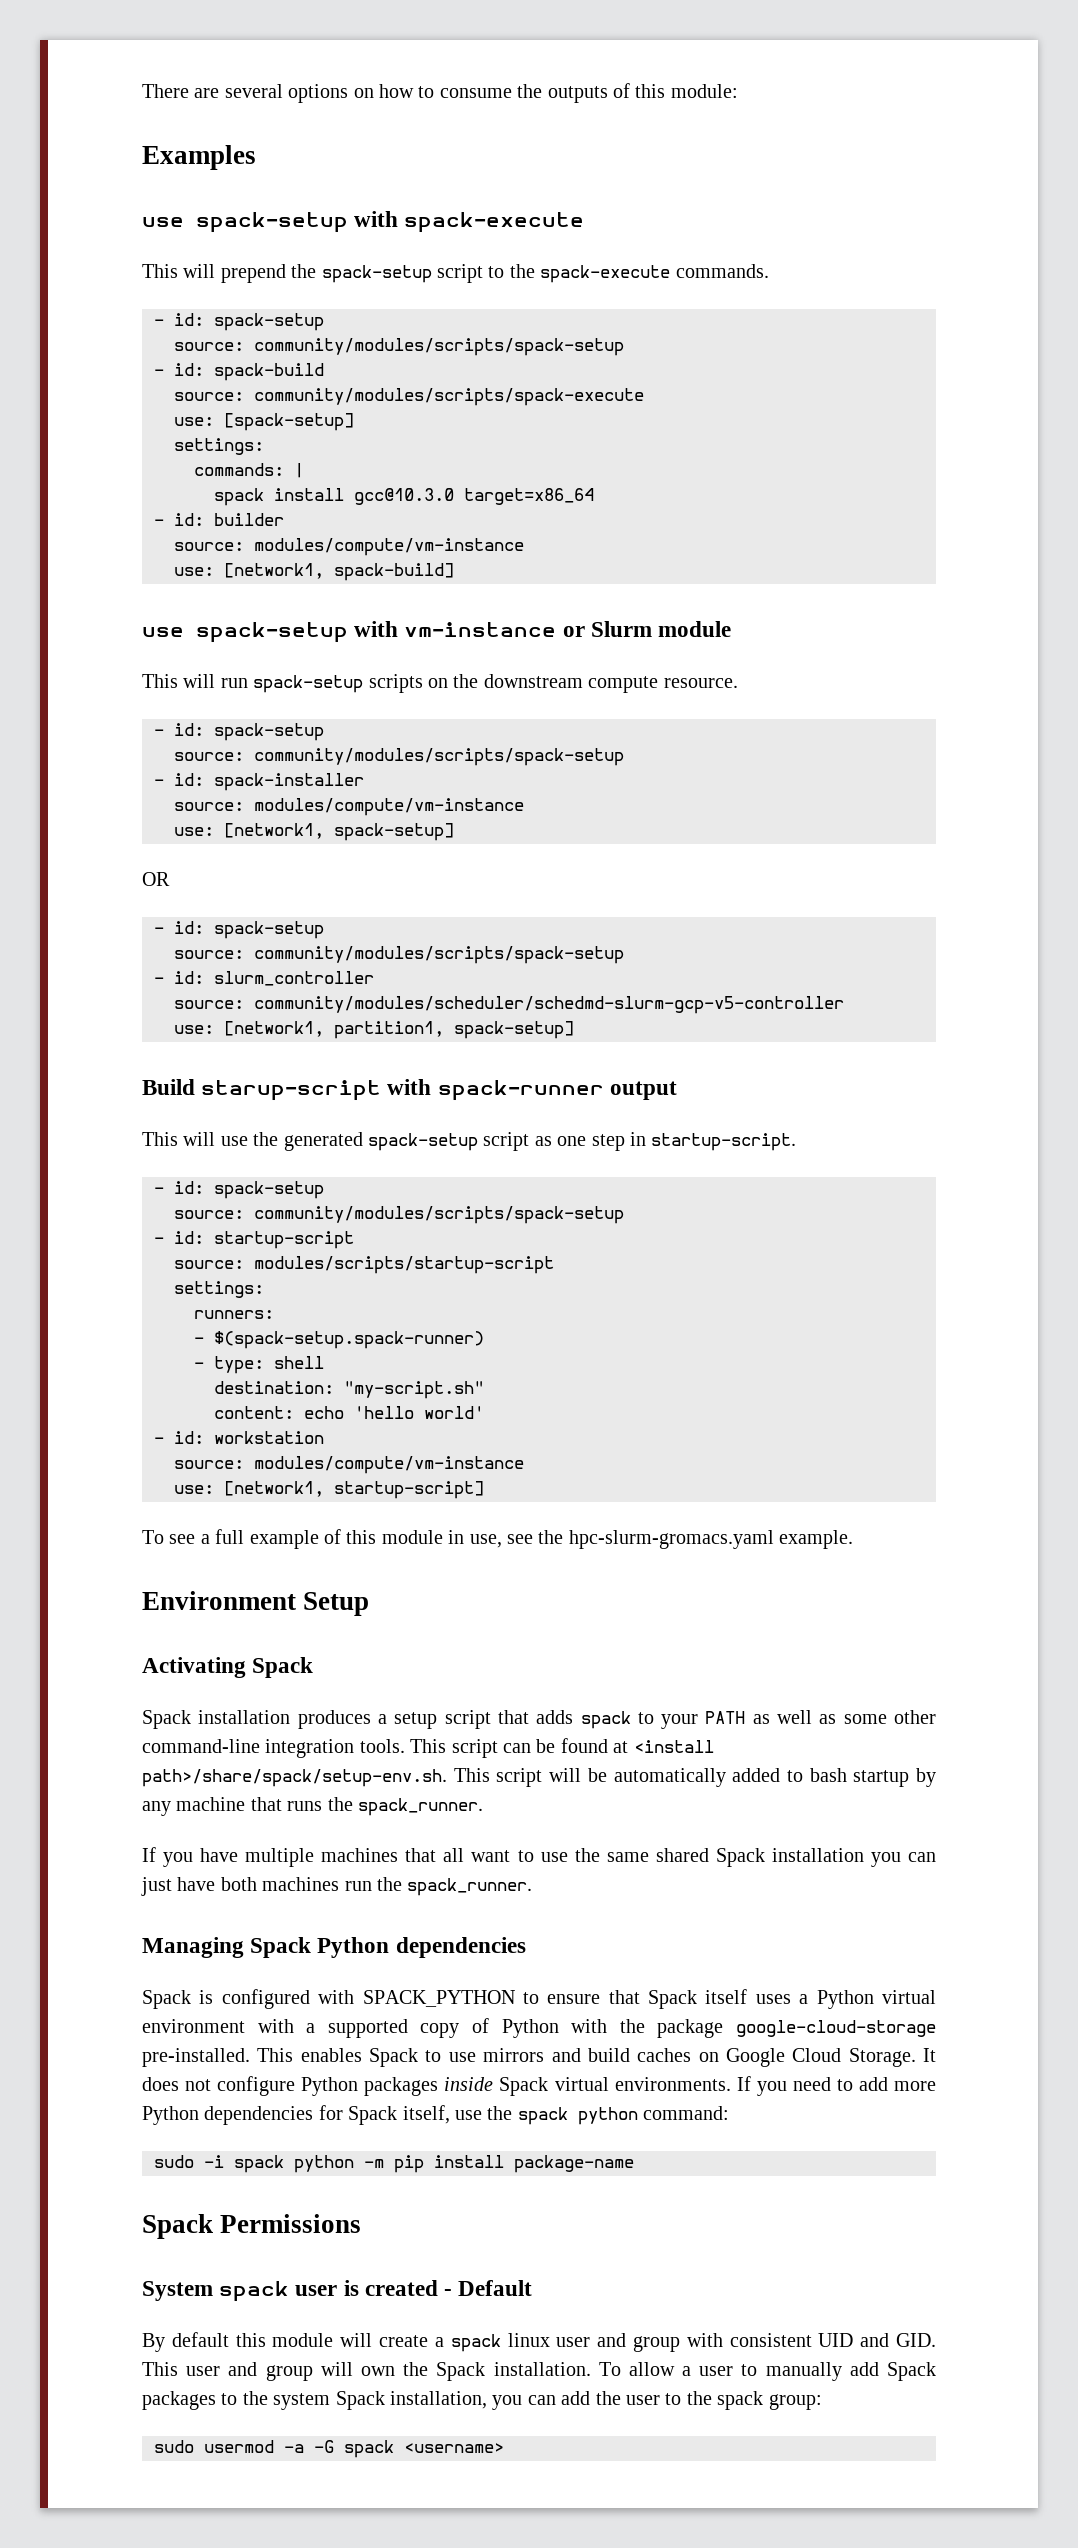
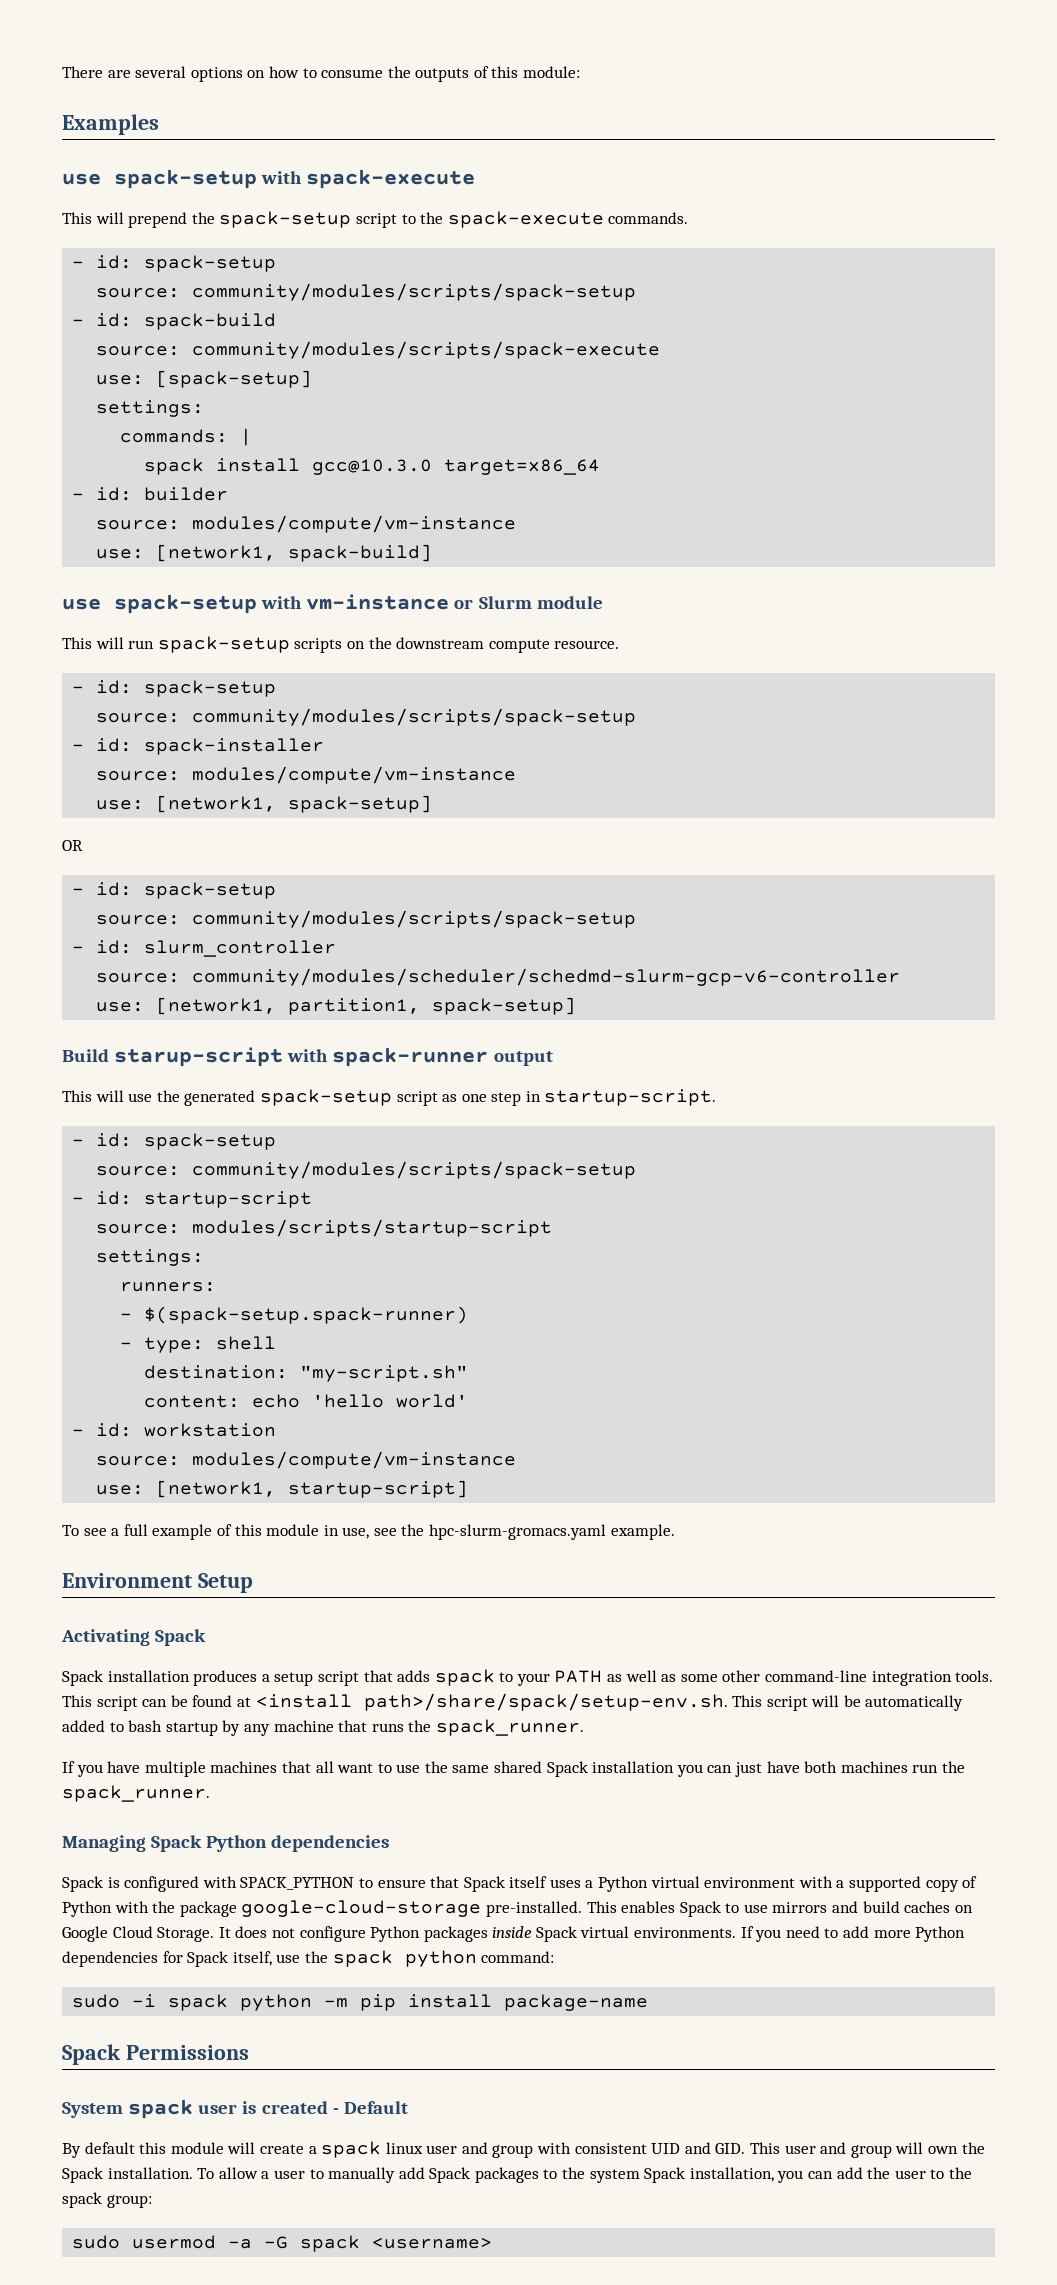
- source: community/modules/scheduler/schedmd-slurm-gcp-v5-controller
+ source: community/modules/scheduler/schedmd-slurm-gcp-v6-controller

